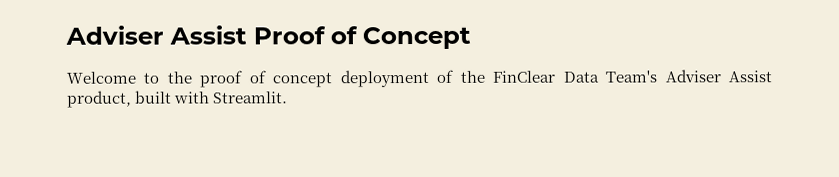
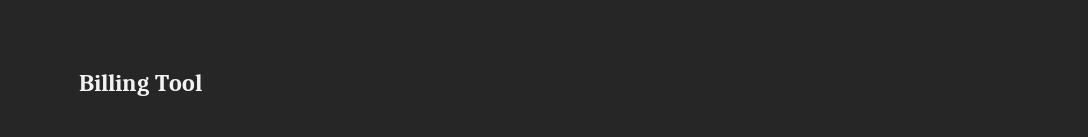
- Adviser Assist Proof of Concept
- Welcome to the proof of concept deployment of the FinClear Data Team's Adviser Assist product, built with Streamlit.
+ Billing Tool

